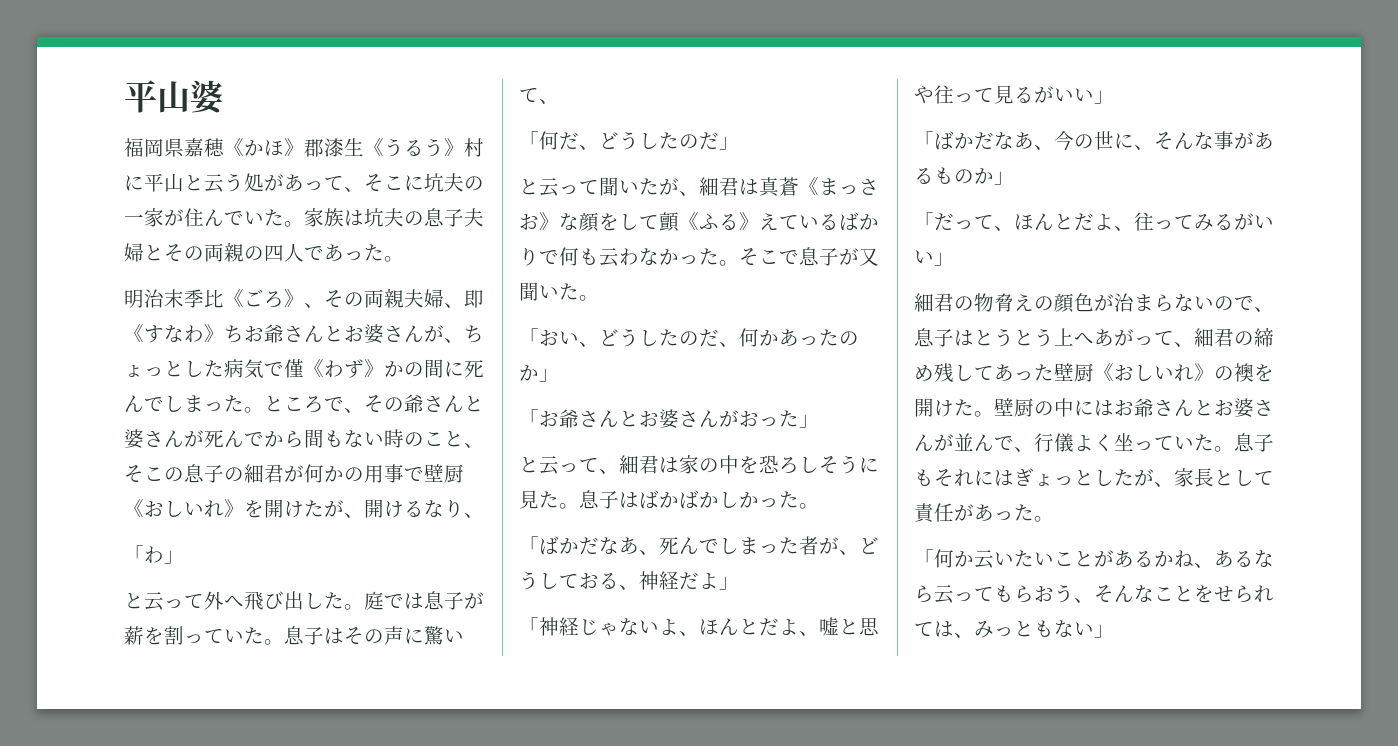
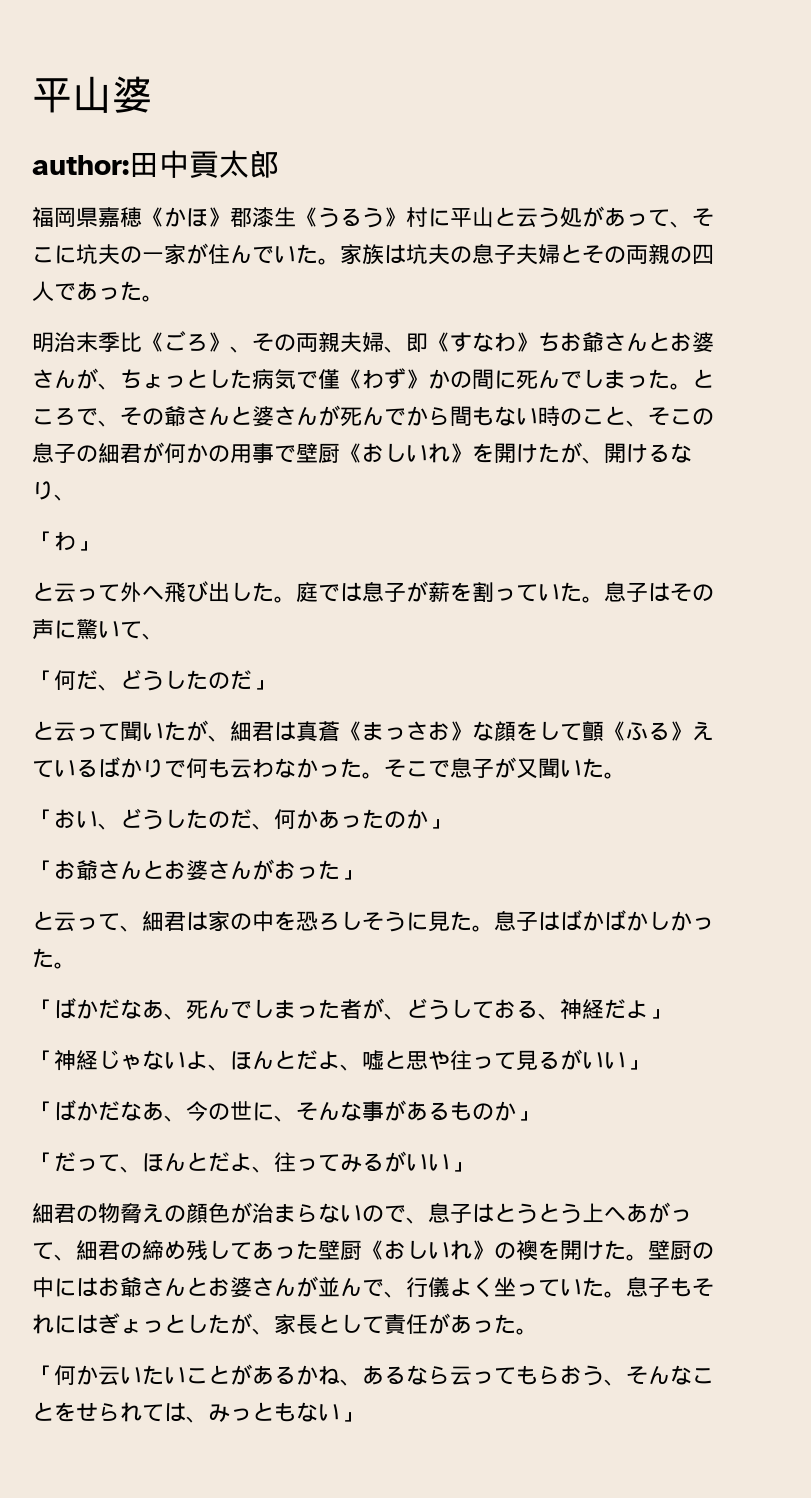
+ author:田中貢太郎

